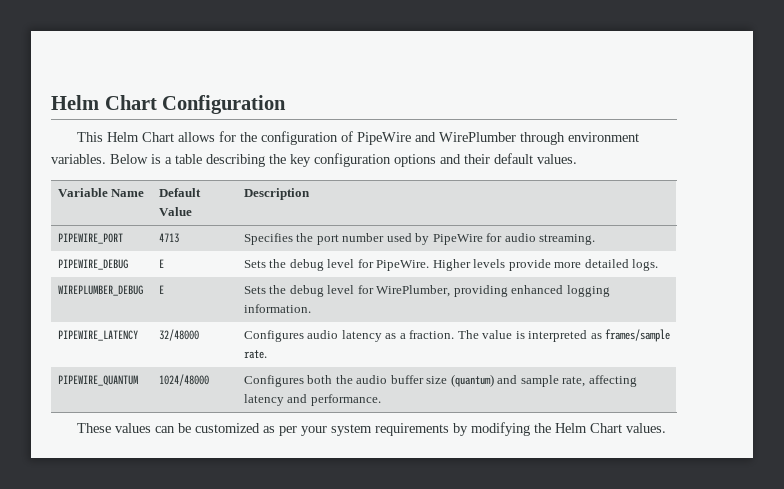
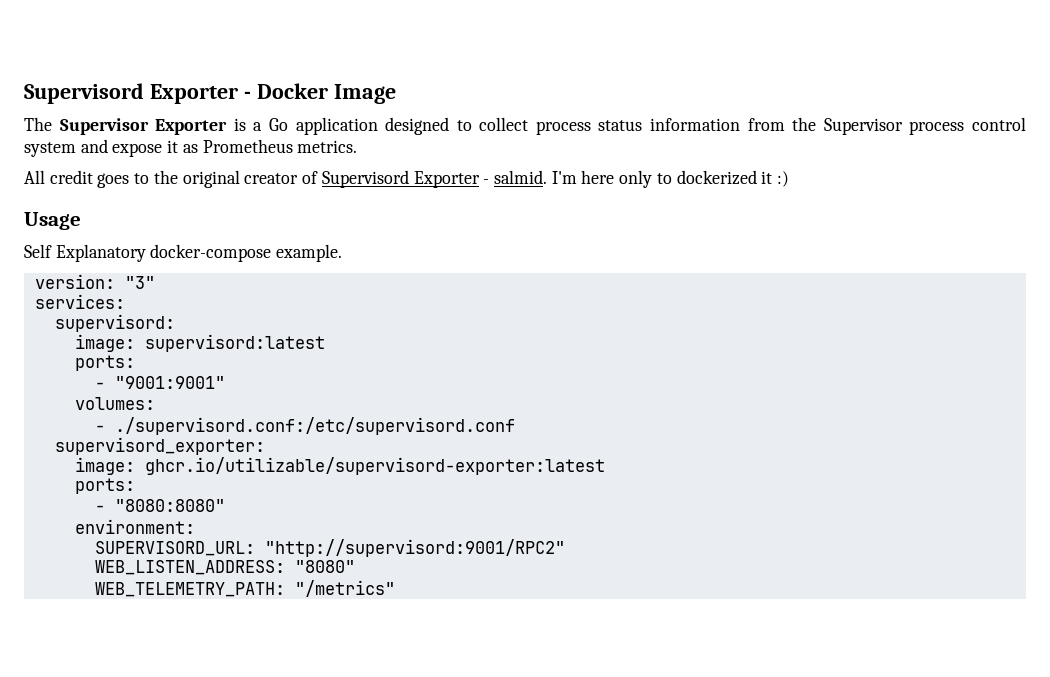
- Helm Chart Configuration
- This Helm Chart allows for the configuration of PipeWire and WirePlumber through environment variables. Below is a table describing the key configuration options and their default values.
- Variable Name | Default Value | Description
- PIPEWIRE_PORT | 4713 | Specifies the port number used by PipeWire for audio streaming.
- PIPEWIRE_DEBUG | E | Sets the debug level for PipeWire. Higher levels provide more detailed logs.
- WIREPLUMBER_DEBUG | E | Sets the debug level for WirePlumber, providing enhanced logging information.
- PIPEWIRE_LATENCY | 32/48000 | Configures audio latency as a fraction. The value is interpreted as frames/sample rate.
- PIPEWIRE_QUANTUM | 1024/48000 | Configures both the audio buffer size (quantum) and sample rate, affecting latency and performance.
- These values can be customized as per your system requirements by modifying the Helm Chart values.
+ Supervisord Exporter - Docker Image
+ The Supervisor Exporter is a Go application designed to collect process status information from the Supervisor process control system and expose it as Prometheus metrics.
+ All credit goes to the original creator of Supervisord Exporter - salmid. I'm here only to dockerized it :)
+ Usage
+ Self Explanatory docker-compose example.
+ version: "3"
+ services:
+ supervisord:
+ image: supervisord:latest
+ ports:
+ - "9001:9001"
+ volumes:
+ - ./supervisord.conf:/etc/supervisord.conf
+ supervisord_exporter:
+ image: ghcr.io/utilizable/supervisord-exporter:latest
+ ports:
+ - "8080:8080"
+ environment:
+ SUPERVISORD_URL: "http://supervisord:9001/RPC2"
+ WEB_LISTEN_ADDRESS: "8080"
+ WEB_TELEMETRY_PATH: "/metrics"

